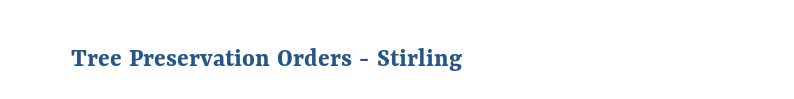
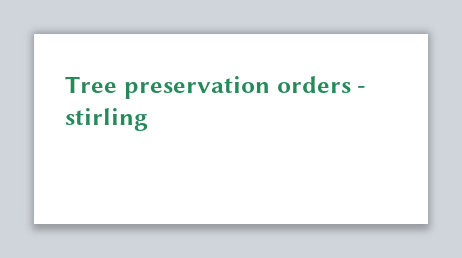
- Tree Preservation Orders - Stirling
+ Tree preservation orders - stirling

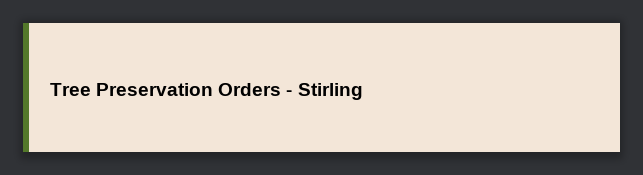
- Tree preservation orders - stirling
+ Tree Preservation Orders - Stirling

